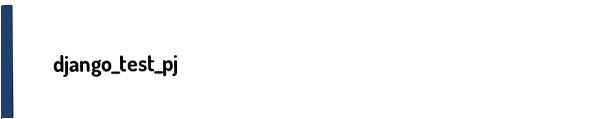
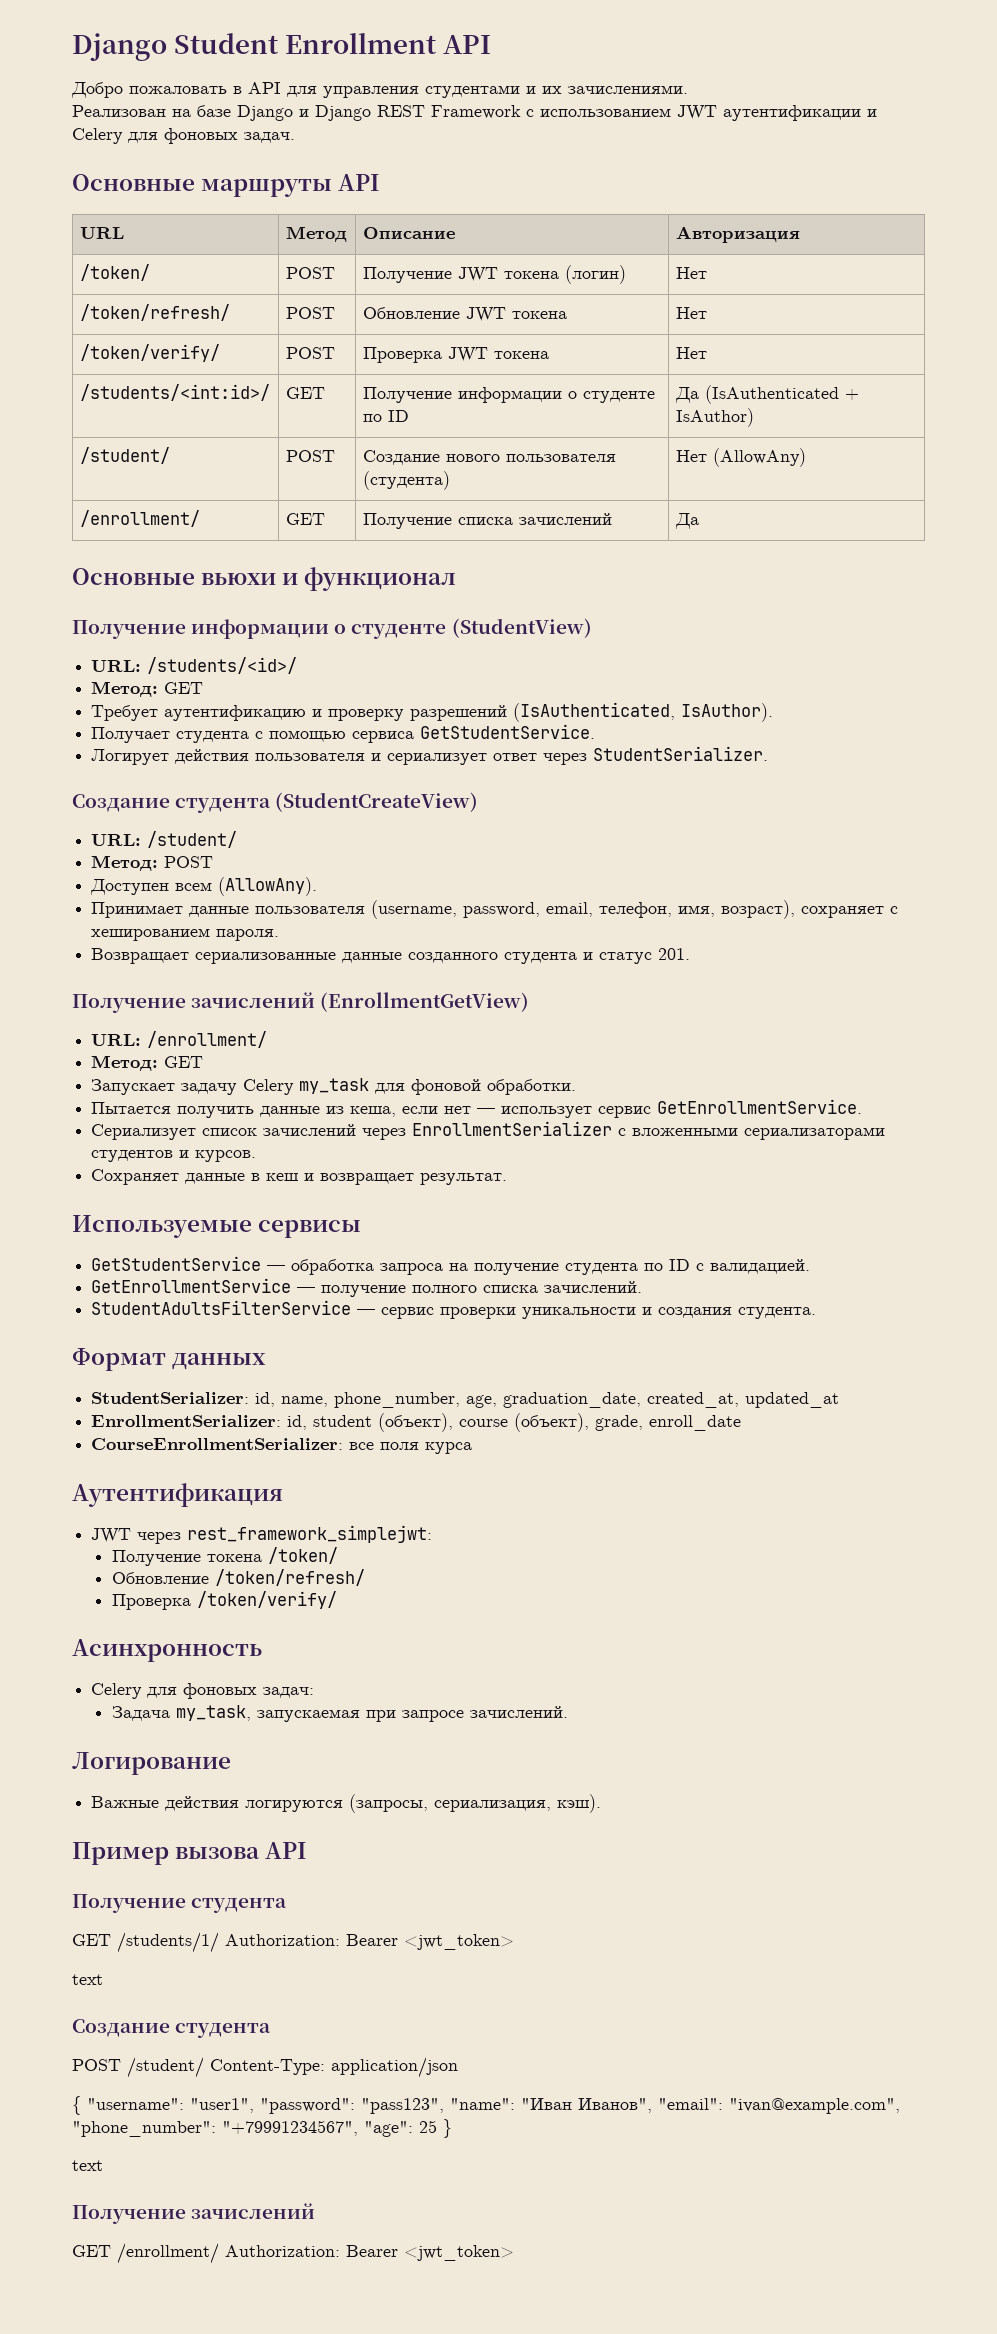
- django_test_pj
+ Django Student Enrollment API
+ Добро пожаловать в API для управления студентами и их зачислениями.
+ Реализован на базе Django и Django REST Framework с использованием JWT аутентификации и Celery для фоновых задач.
+ Основные маршруты API
+ URL | Метод | Описание | Авторизация
+ /token/ | POST | Получение JWT токена (логин) | Нет
+ /token/refresh/ | POST | Обновление JWT токена | Нет
+ /token/verify/ | POST | Проверка JWT токена | Нет
+ /students/<int:id>/ | GET | Получение информации о студенте по ID | Да (IsAuthenticated + IsAuthor)
+ /student/ | POST | Создание нового пользователя (студента) | Нет (AllowAny)
+ /enrollment/ | GET | Получение списка зачислений | Да
+ Основные вьюхи и функционал
+ Получение информации о студенте (StudentView)
+ URL: /students/<id>/
+ Метод: GET
+ Требует аутентификацию и проверку разрешений (IsAuthenticated, IsAuthor).
+ Получает студента с помощью сервиса GetStudentService.
+ Логирует действия пользователя и сериализует ответ через StudentSerializer.
+ Создание студента (StudentCreateView)
+ URL: /student/
+ Метод: POST
+ Доступен всем (AllowAny).
+ Принимает данные пользователя (username, password, email, телефон, имя, возраст), сохраняет с хешированием пароля.
+ Возвращает сериализованные данные созданного студента и статус 201.
+ Получение зачислений (EnrollmentGetView)
+ URL: /enrollment/
+ Метод: GET
+ Запускает задачу Celery my_task для фоновой обработки.
+ Пытается получить данные из кеша, если нет — использует сервис GetEnrollmentService.
+ Сериализует список зачислений через EnrollmentSerializer с вложенными сериализаторами студентов и курсов.
+ Сохраняет данные в кеш и возвращает результат.
+ Используемые сервисы
+ GetStudentService — обработка запроса на получение студента по ID с валидацией.
+ GetEnrollmentService — получение полного списка зачислений.
+ StudentAdultsFilterService — сервис проверки уникальности и создания студента.
+ Формат данных
+ StudentSerializer: id, name, phone_number, age, graduation_date, created_at, updated_at
+ EnrollmentSerializer: id, student (объект), course (объект), grade, enroll_date
+ CourseEnrollmentSerializer: все поля курса
+ Аутентификация
+ JWT через rest_framework_simplejwt:
+ Получение токена /token/
+ Обновление /token/refresh/
+ Проверка /token/verify/
+ Асинхронность
+ Celery для фоновых задач:
+ Задача my_task, запускаемая при запросе зачислений.
+ Логирование
+ Важные действия логируются (запросы, сериализация, кэш).
+ Пример вызова API
+ Получение студента
+ GET /students/1/ Authorization: Bearer <jwt_token>
+ text
+ Создание студента
+ POST /student/ Content-Type: application/json
+ { "username": "user1", "password": "pass123", "name": "Иван Иванов", "email": "ivan@example.com", "phone_number": "+79991234567", "age": 25 }
+ text
+ Получение зачислений
+ GET /enrollment/ Authorization: Bearer <jwt_token>

